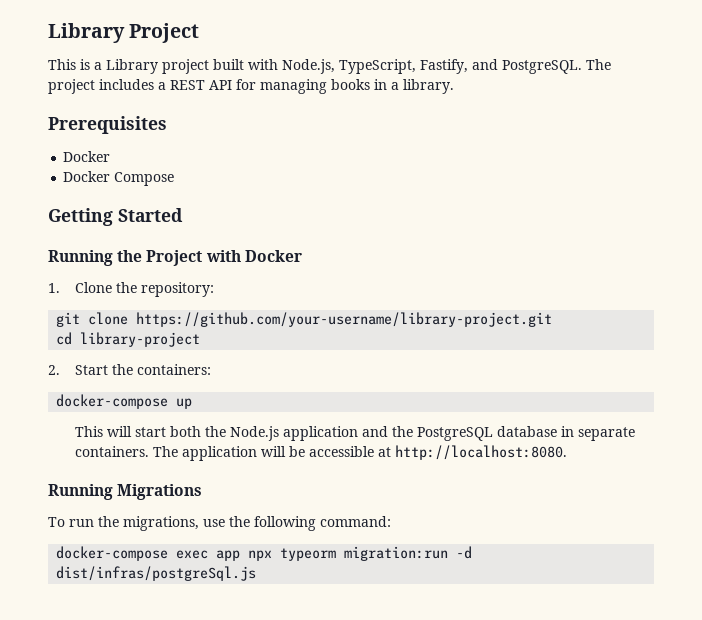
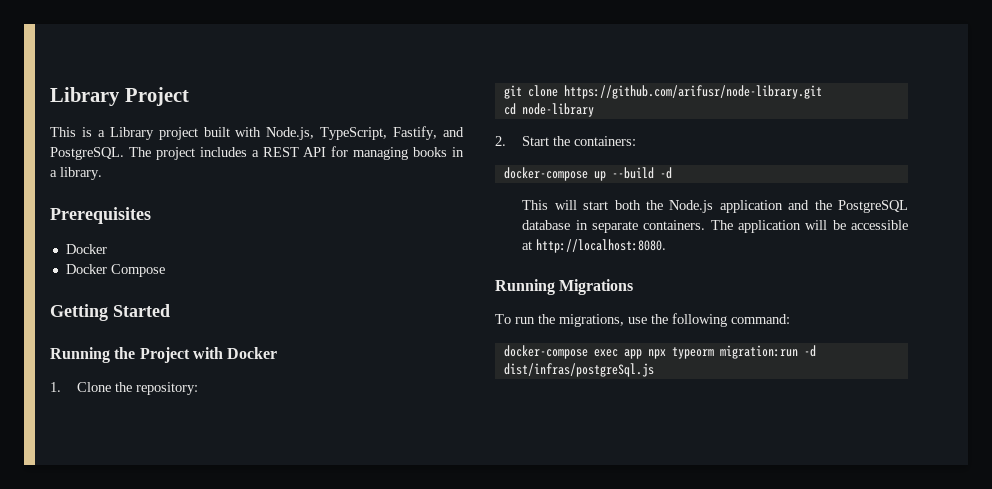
- git clone https://github.com/your-username/library-project.git
+ git clone https://github.com/arifusr/node-library.git
- cd library-project
+ cd node-library
- docker-compose up
+ docker-compose up --build -d

